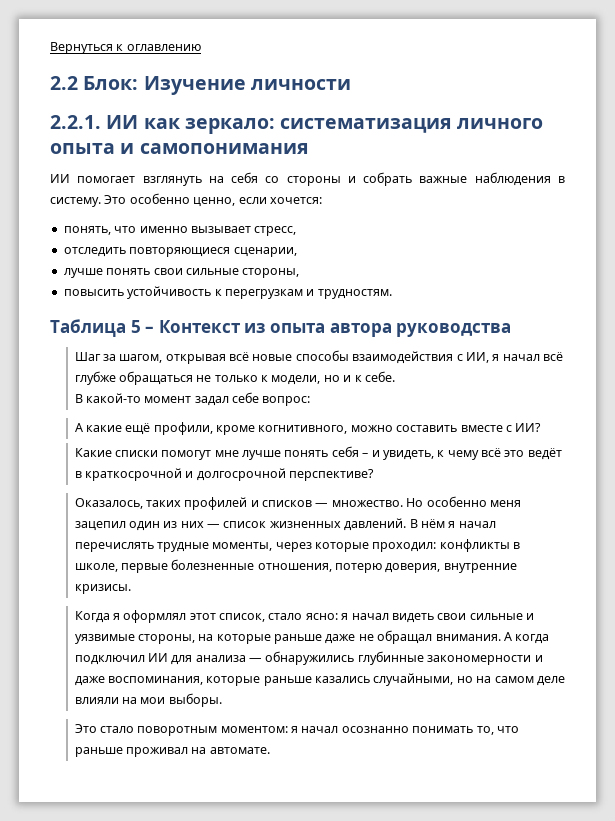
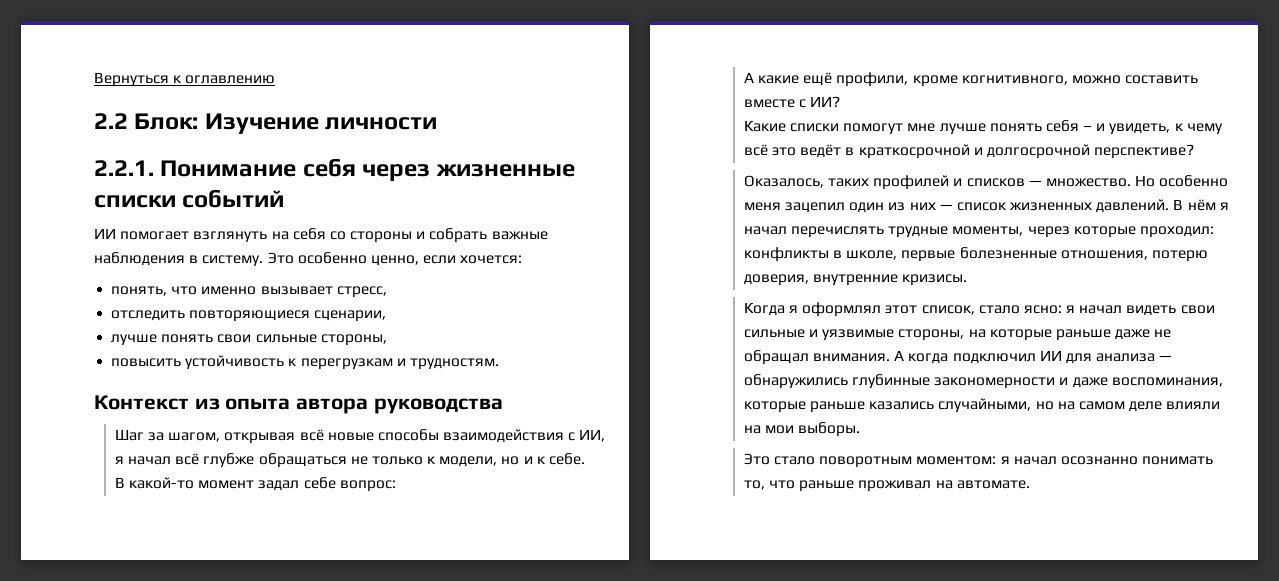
- 2.2.1. ИИ как зеркало: систематизация личного опыта и самопонимания
+ 2.2.1. Понимание себя через жизненные списки событий
- Таблица 5 – Контекст из опыта автора руководства
+ Контекст из опыта автора руководства

